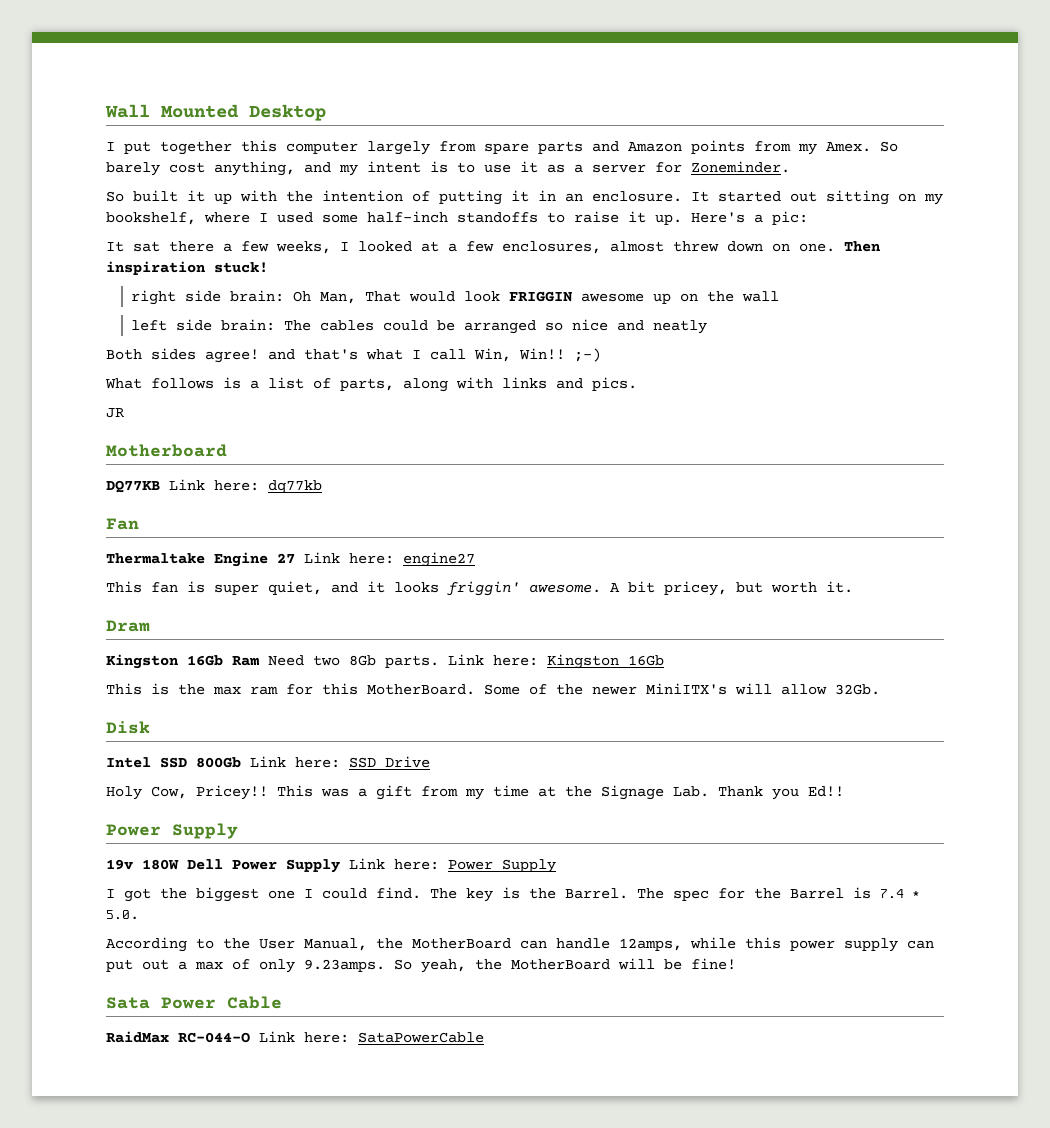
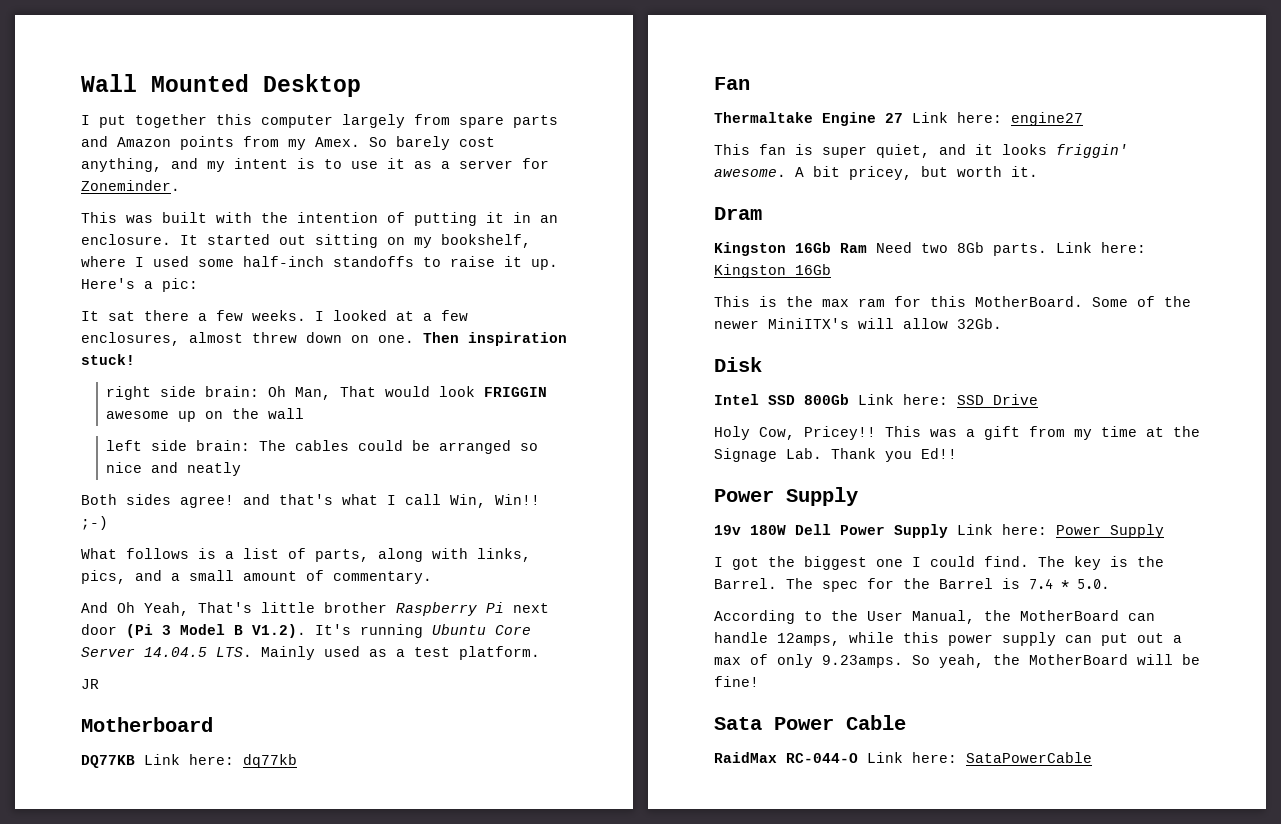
- So built it up with the intention of putting it in an enclosure.
+ This was built with the intention of putting it in an enclosure.
- It sat there a few weeks, I looked at a few enclosures, almost threw down on one.
+ It sat there a few weeks. I looked at a few enclosures, almost threw down on one.
- What follows is a list of parts, along with links and pics.
+ What follows is a list of parts, along with links, pics, and a small amount of commentary.
+ And Oh Yeah, That's little brother Raspberry Pi next door (Pi 3 Model B V1.2). It's running Ubuntu Core Server 14.04.5 LTS. Mainly used as a test platform.

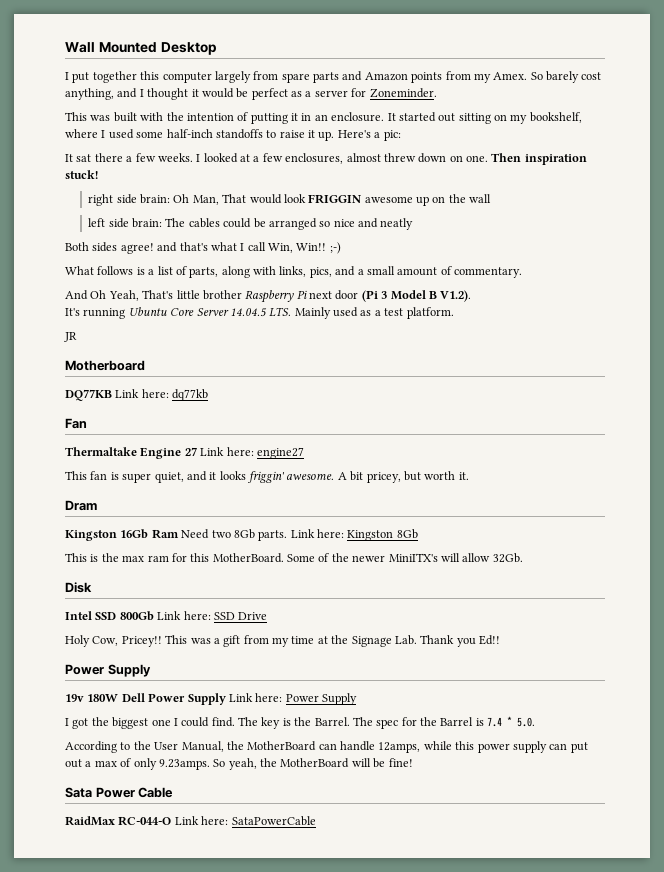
- So barely cost anything, and my intent is to use it as a server for Zoneminder.
+ So barely cost anything, and I thought it would be perfect as a server for Zoneminder.
- And Oh Yeah, That's little brother Raspberry Pi next door (Pi 3 Model B V1.2). It's running Ubuntu Core Server 14.04.5 LTS. Mainly used as a test platform.
+ And Oh Yeah, That's little brother Raspberry Pi next door (Pi 3 Model B V1.2).
+ It's running Ubuntu Core Server 14.04.5 LTS. Mainly used as a test platform.
- Link here: Kingston 16Gb
+ Link here: Kingston 8Gb

